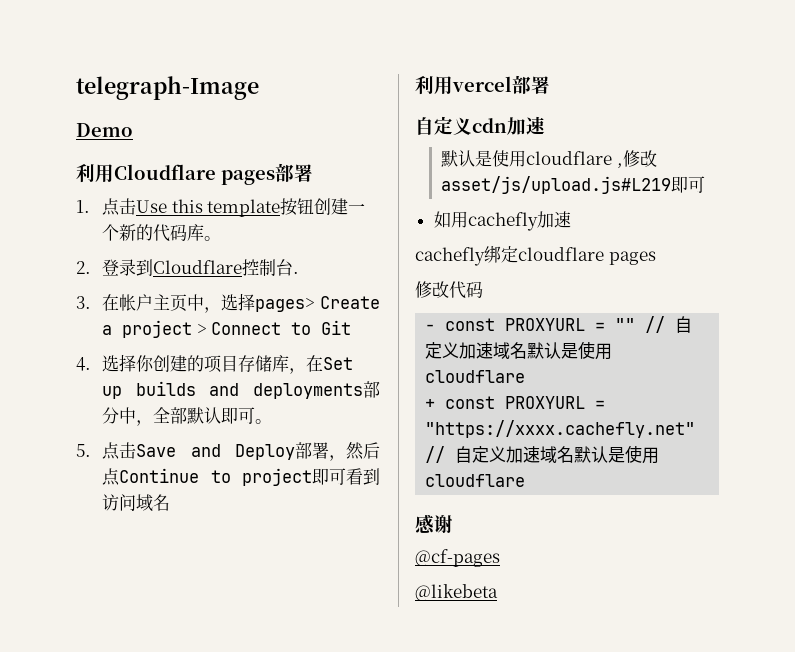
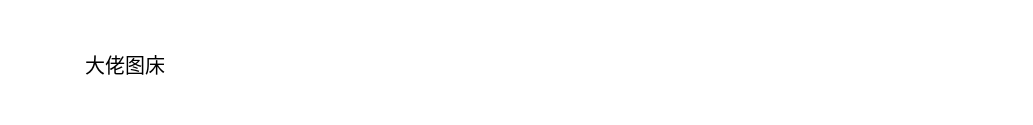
- telegraph-Image
- Demo
- 利用Cloudflare pages部署
- 1.点击Use this template按钮创建一个新的代码库。
- 2.登录到Cloudflare控制台.
- 3.在帐户主页中，选择pages> Create a project > Connect to Git
- 4.选择你创建的项目存储库，在Set up builds and deployments部分中，全部默认即可。
- 5.点击Save and Deploy部署，然后点Continue to project即可看到访问域名
- 利用vercel部署
- 自定义cdn加速
- 默认是使用cloudflare ,修改asset/js/upload.js#L219即可
- 如用cachefly加速
- cachefly绑定cloudflare pages
- 修改代码
- - const PROXYURL = "" // 自定义加速域名默认是使用cloudflare
- + const PROXYURL = "https://xxxx.cachefly.net" // 自定义加速域名默认是使用cloudflare
- 感谢
- @cf-pages
- @likebeta
+ 大佬图床

